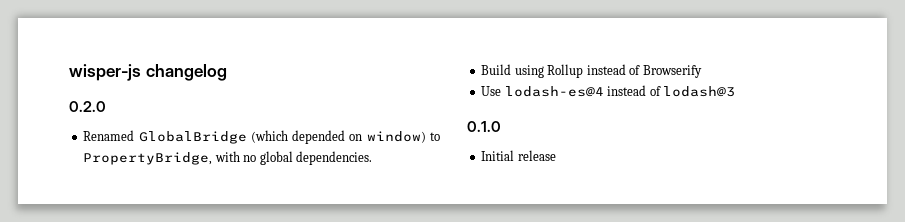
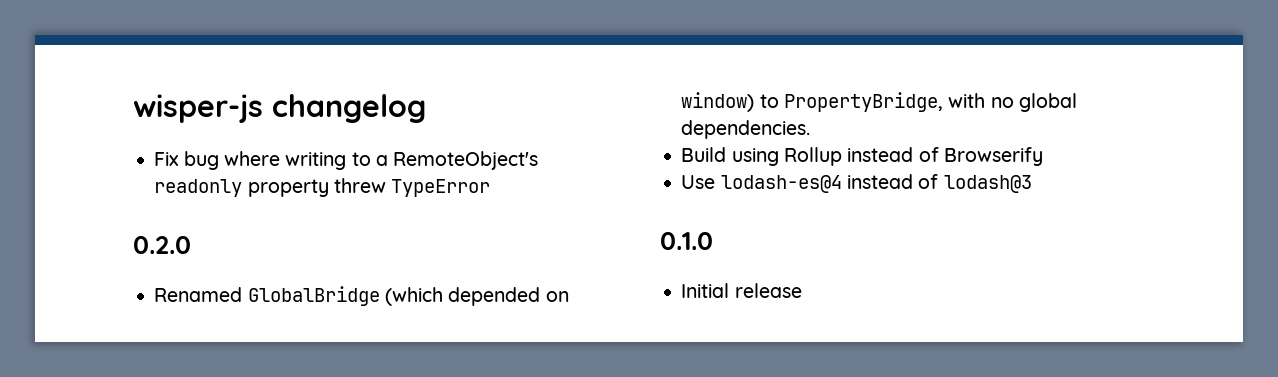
+ Fix bug where writing to a RemoteObject's readonly property threw TypeError

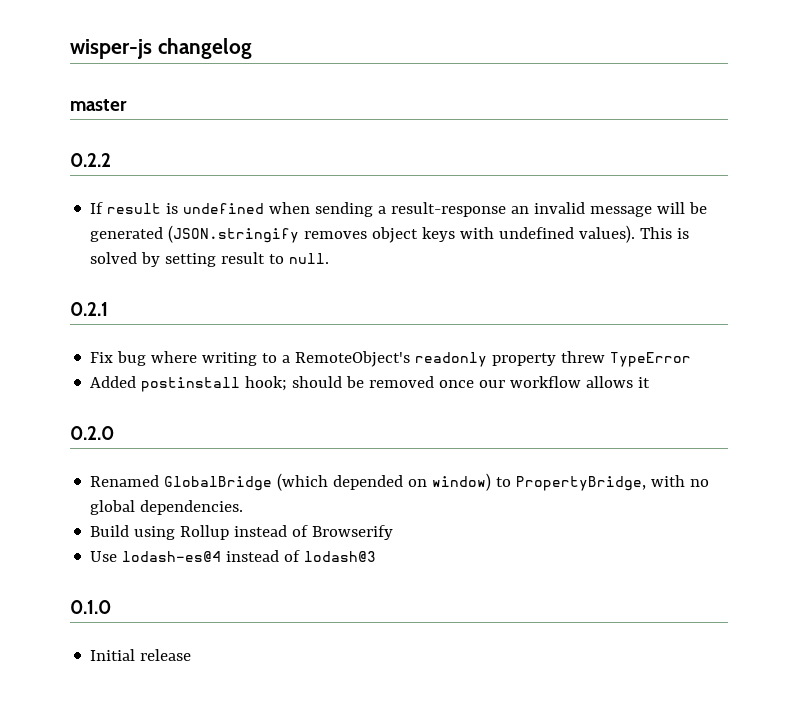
+ master
+ 0.2.2
+ If result is undefined when sending a result-response an invalid message will be generated (JSON.stringify removes object keys with undefined values). This is solved by setting result to null.
+ 0.2.1
+ Added postinstall hook; should be removed once our workflow allows it

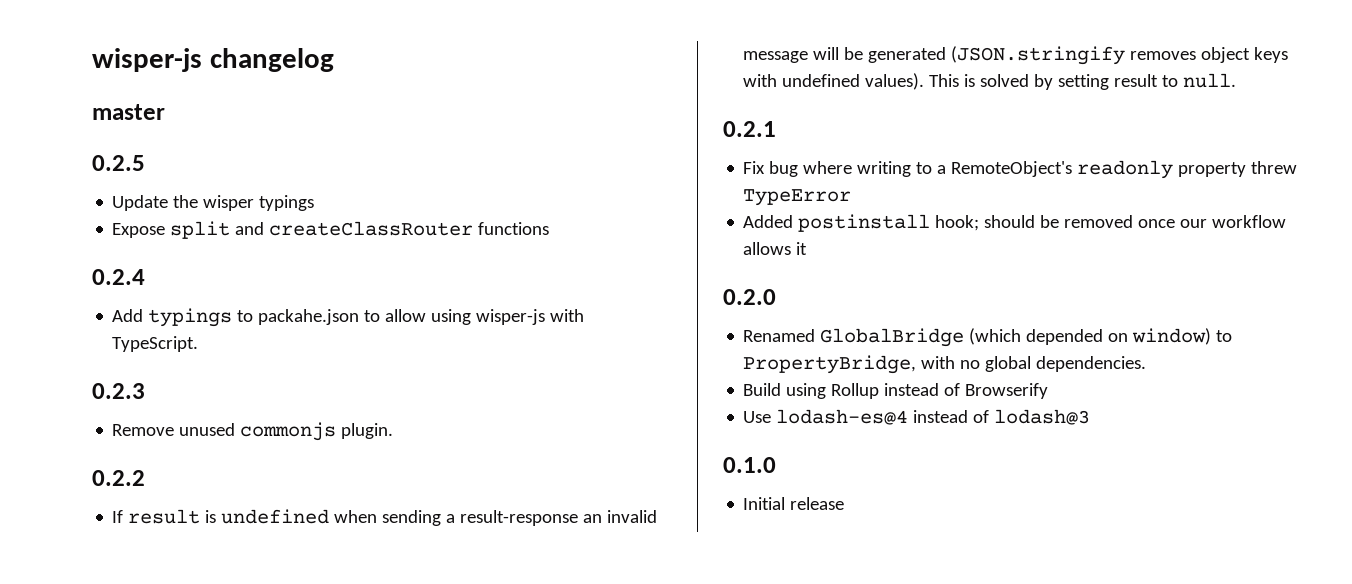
+ 0.2.5
+ Update the wisper typings
+ Expose split and createClassRouter functions
+ 0.2.4
+ Add typings to packahe.json to allow using wisper-js with TypeScript.
+ 0.2.3
+ Remove unused commonjs plugin.

